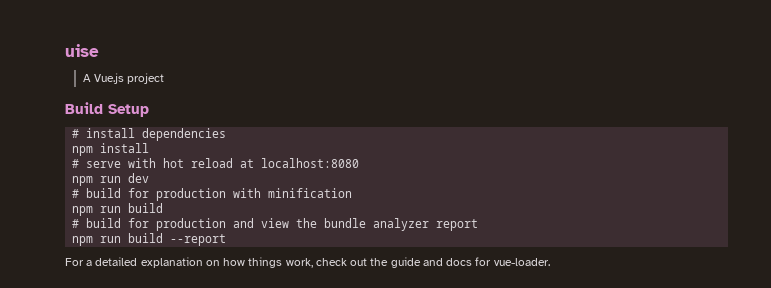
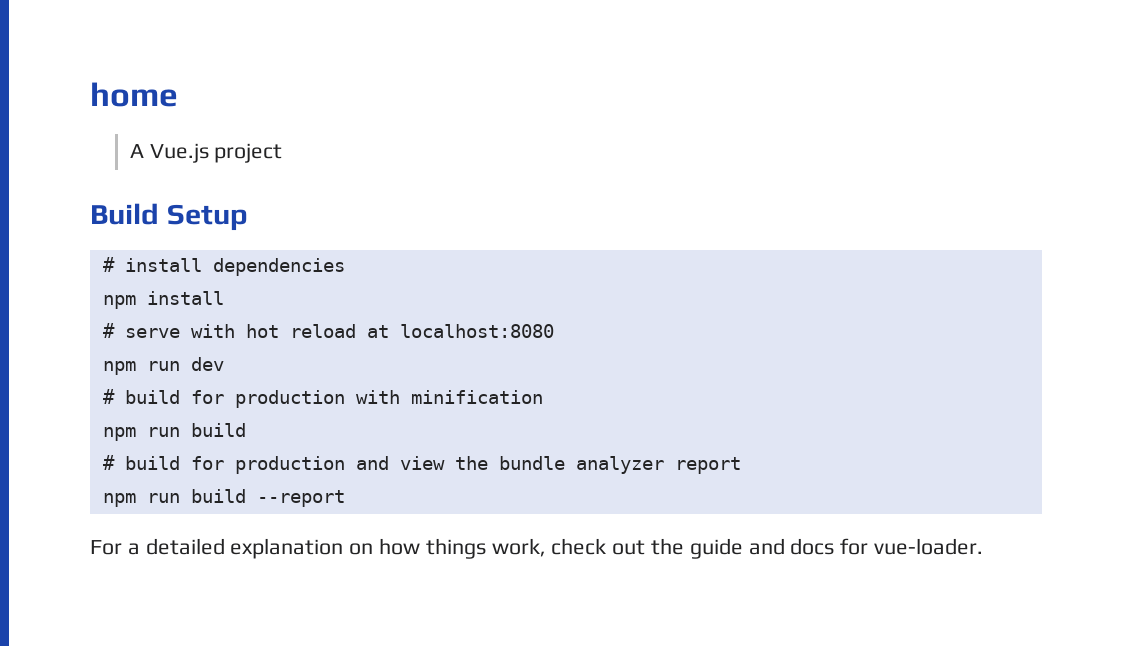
- uise
+ home

